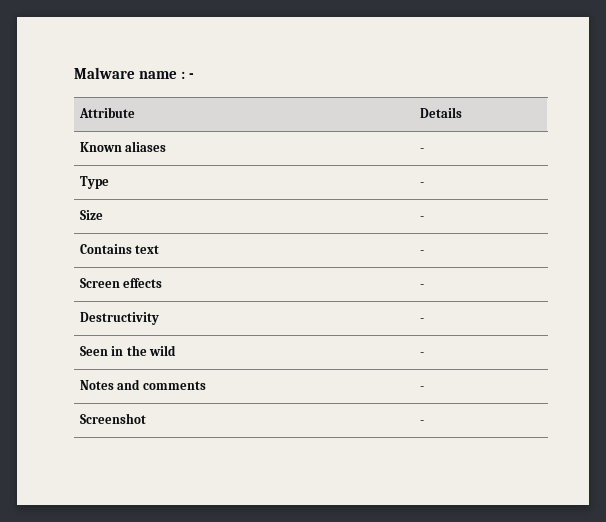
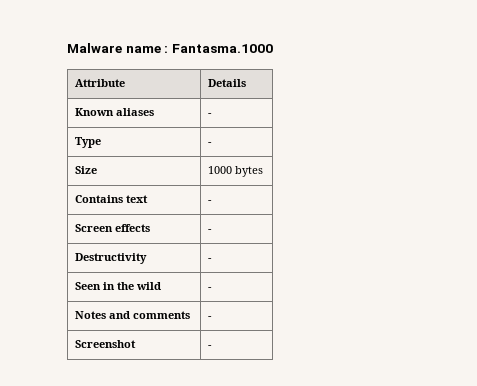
- Malware name : -
+ Malware name : Fantasma.1000
- Size | -
+ Size | 1000 bytes

